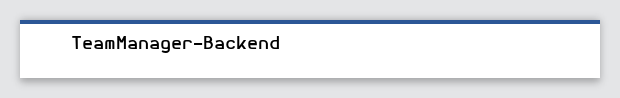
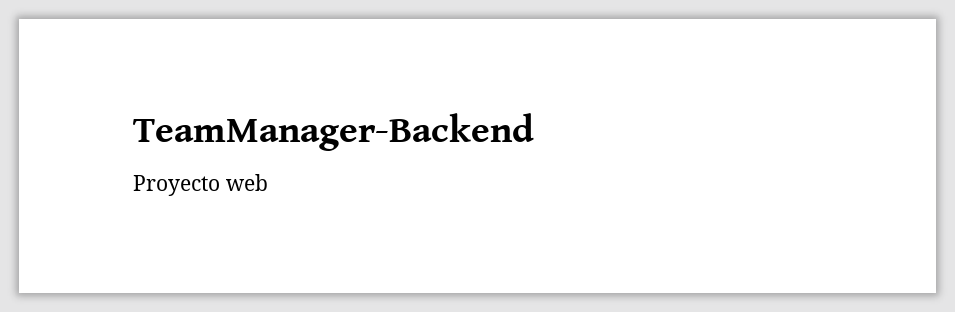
+ Proyecto web

